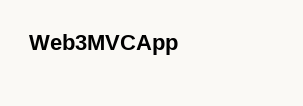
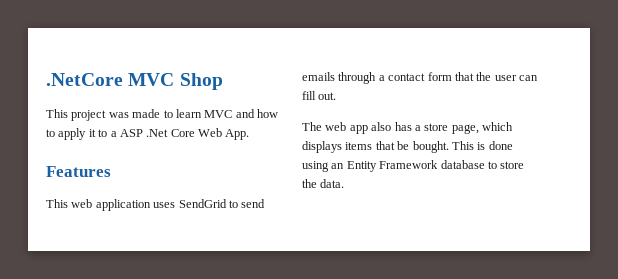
- Web3MVCApp
+ .NetCore MVC Shop
+ This project was made to learn MVC and how to apply it to a ASP .Net Core Web App.
+ Features
+ This web application uses SendGrid to send emails through a contact form that the user can fill out.
+ The web app also has a store page, which displays items that be bought. This is done using an Entity Framework database to store the data.

